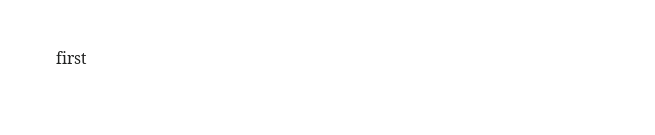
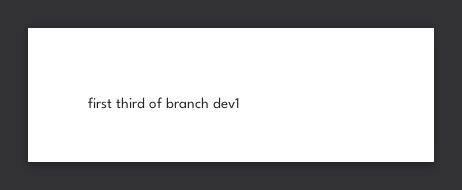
- first
+ first third of branch dev1

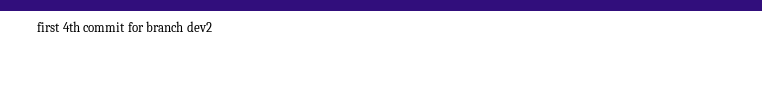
- first third of branch dev1
+ first 4th commit for branch dev2

